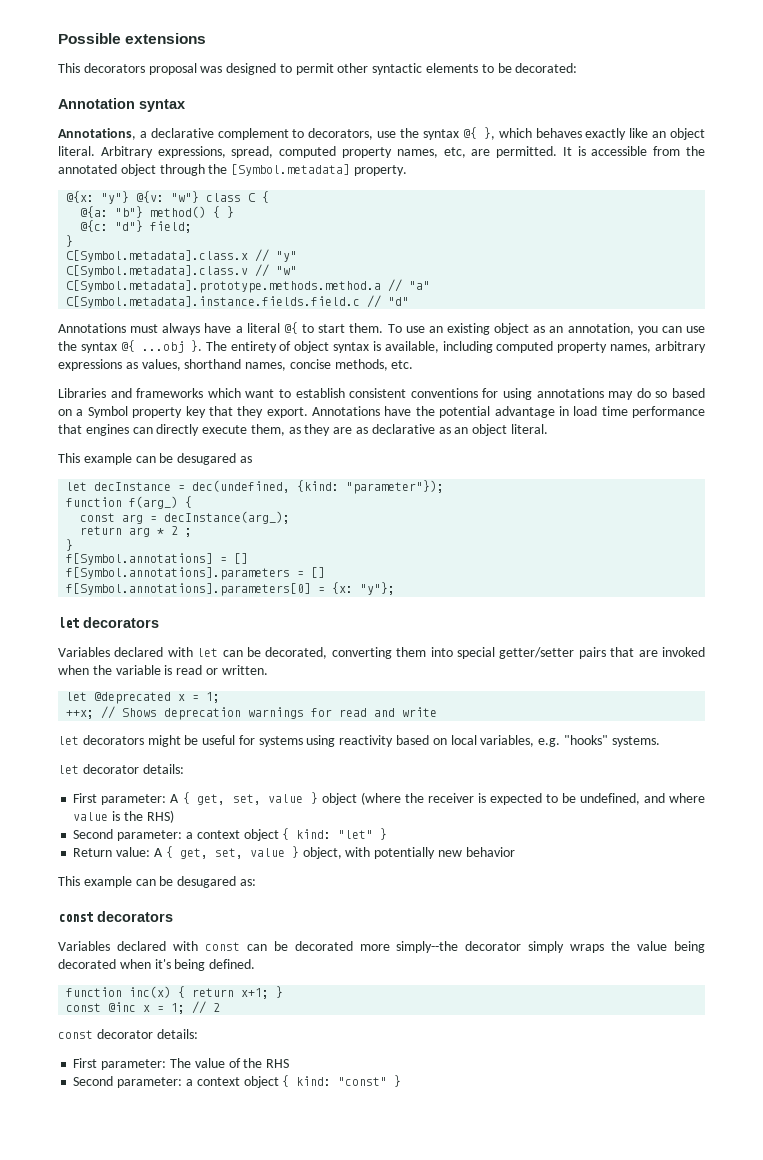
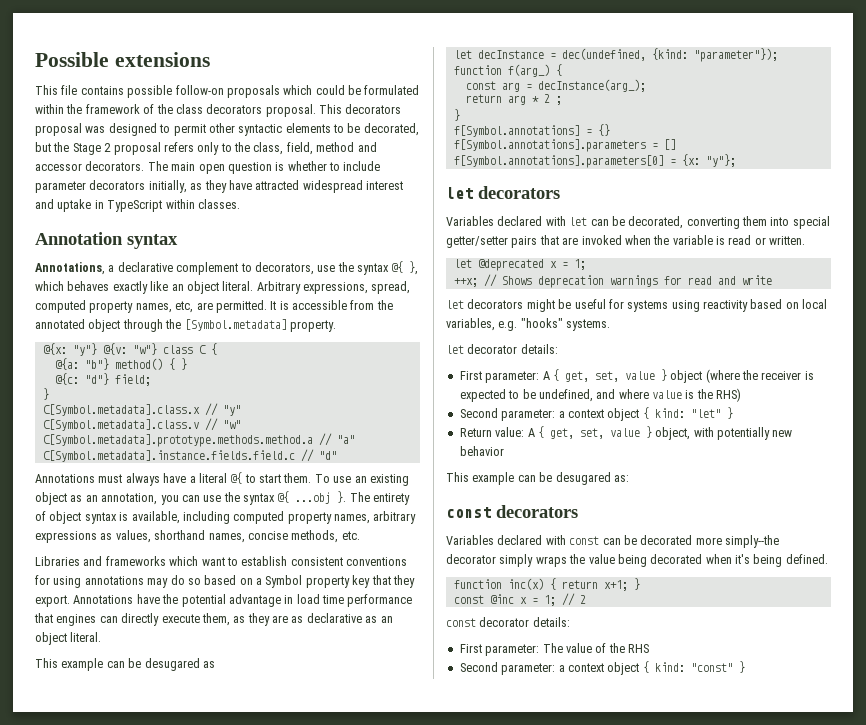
- This decorators proposal was designed to permit other syntactic elements to be decorated:
+ This file contains possible follow-on proposals which could be formulated within the framework of the class decorators proposal. This decorators proposal was designed to permit other syntactic elements to be decorated, but the Stage 2 proposal refers only to the class, field, method and accessor decorators. The main open question is whether to include parameter decorators initially, as they have attracted widespread interest and uptake in TypeScript within classes.
- f[Symbol.annotations] = []
+ f[Symbol.annotations] = {}

